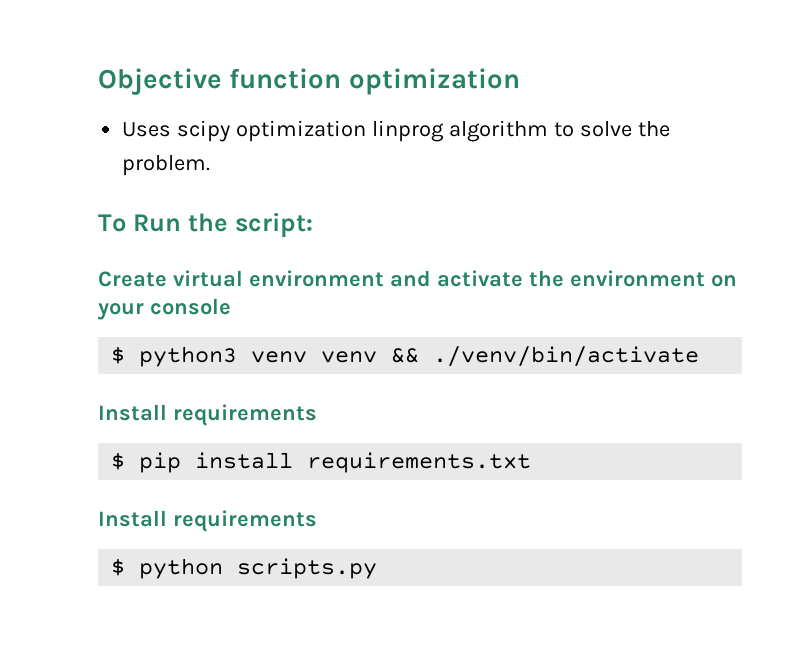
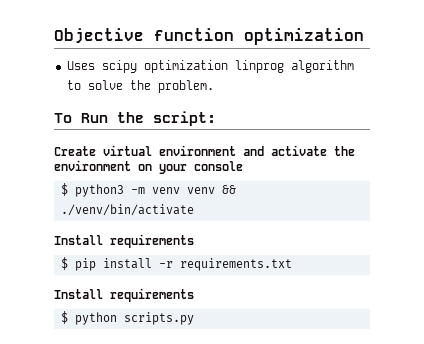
- $ python3 venv venv && ./venv/bin/activate
+ $ python3 -m venv venv && ./venv/bin/activate
- $ pip install requirements.txt
+ $ pip install -r requirements.txt

